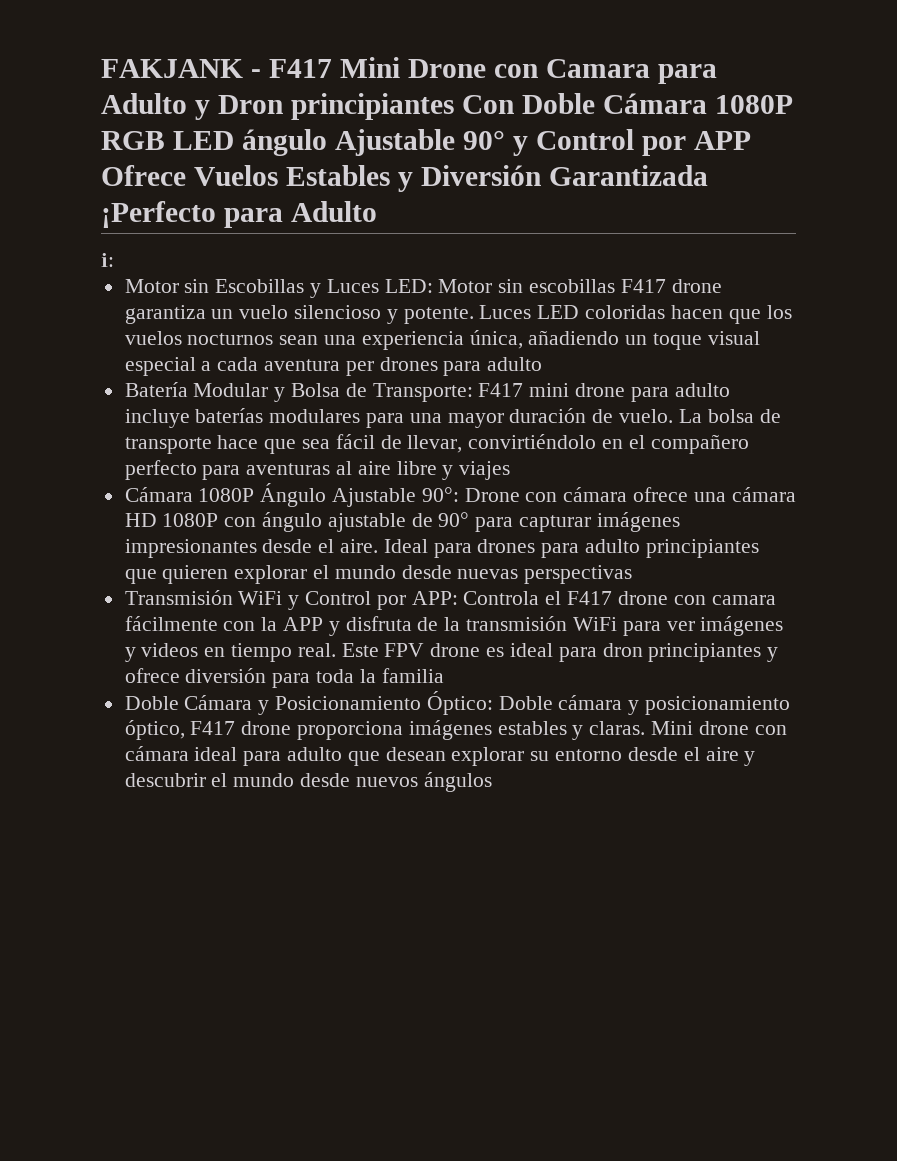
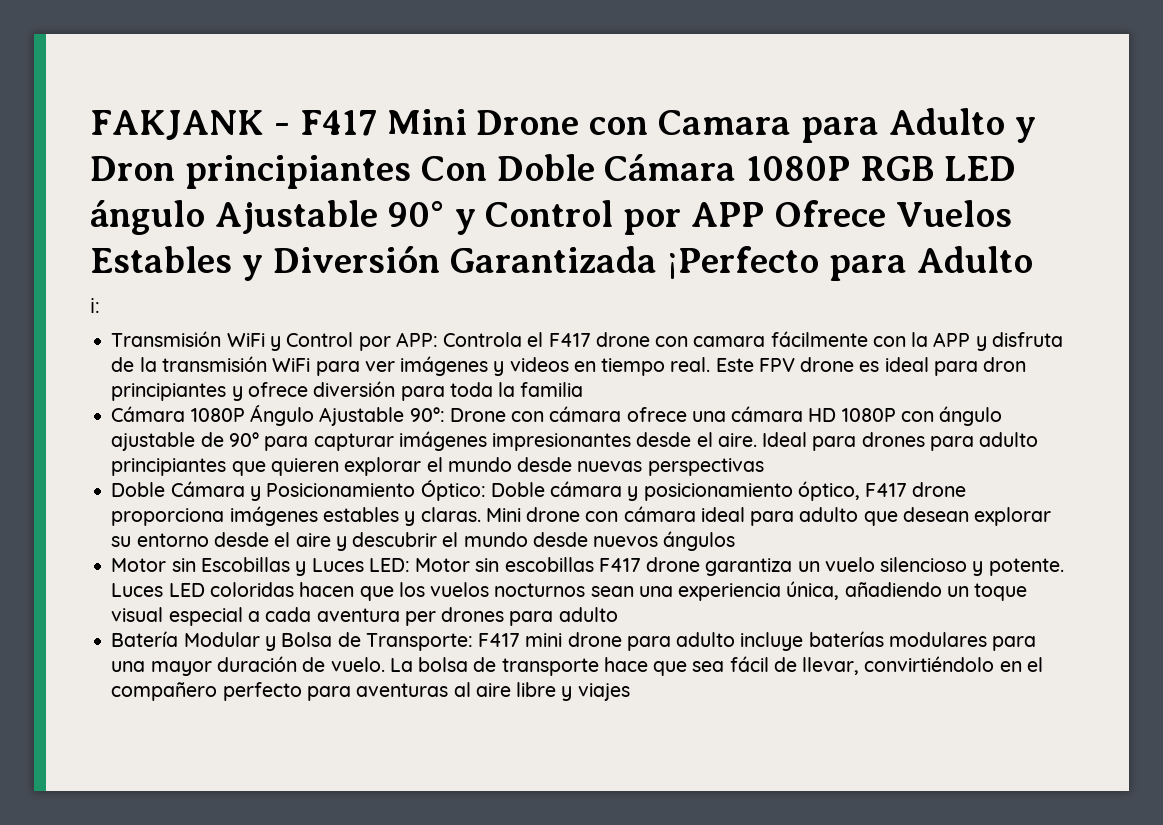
+ Transmisión WiFi y Control por APP: Controla el F417 drone con camara fácilmente con la APP y disfruta de la transmisión WiFi para ver imágenes y videos en tiempo real. Este FPV drone es ideal para dron principiantes y ofrece diversión para toda la familia
+ Cámara 1080P Ángulo Ajustable 90°: Drone con cámara ofrece una cámara HD 1080P con ángulo ajustable de 90° para capturar imágenes impresionantes desde el aire. Ideal para drones para adulto principiantes que quieren explorar el mundo desde nuevas perspectivas
+ Doble Cámara y Posicionamiento Óptico: Doble cámara y posicionamiento óptico, F417 drone proporciona imágenes estables y claras. Mini drone con cámara ideal para adulto que desean explorar su entorno desde el aire y descubrir el mundo desde nuevos ángulos
- Cámara 1080P Ángulo Ajustable 90°: Drone con cámara ofrece una cámara HD 1080P con ángulo ajustable de 90° para capturar imágenes impresionantes desde el aire. Ideal para drones para adulto principiantes que quieren explorar el mundo desde nuevas perspectivas
- Transmisión WiFi y Control por APP: Controla el F417 drone con camara fácilmente con la APP y disfruta de la transmisión WiFi para ver imágenes y videos en tiempo real. Este FPV drone es ideal para dron principiantes y ofrece diversión para toda la familia
- Doble Cámara y Posicionamiento Óptico: Doble cámara y posicionamiento óptico, F417 drone proporciona imágenes estables y claras. Mini drone con cámara ideal para adulto que desean explorar su entorno desde el aire y descubrir el mundo desde nuevos ángulos

